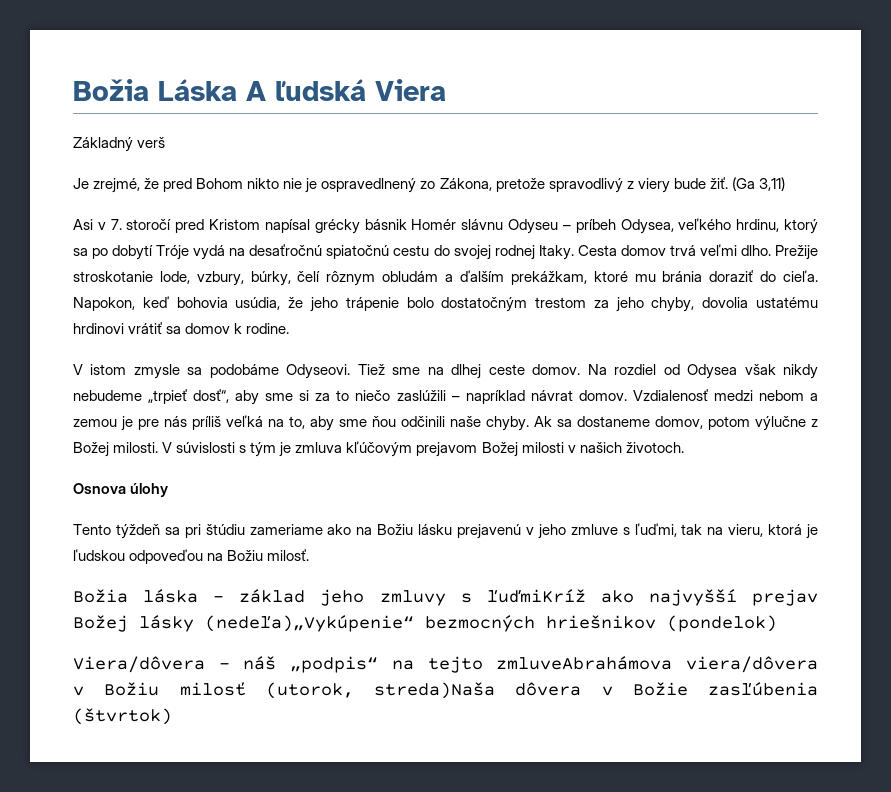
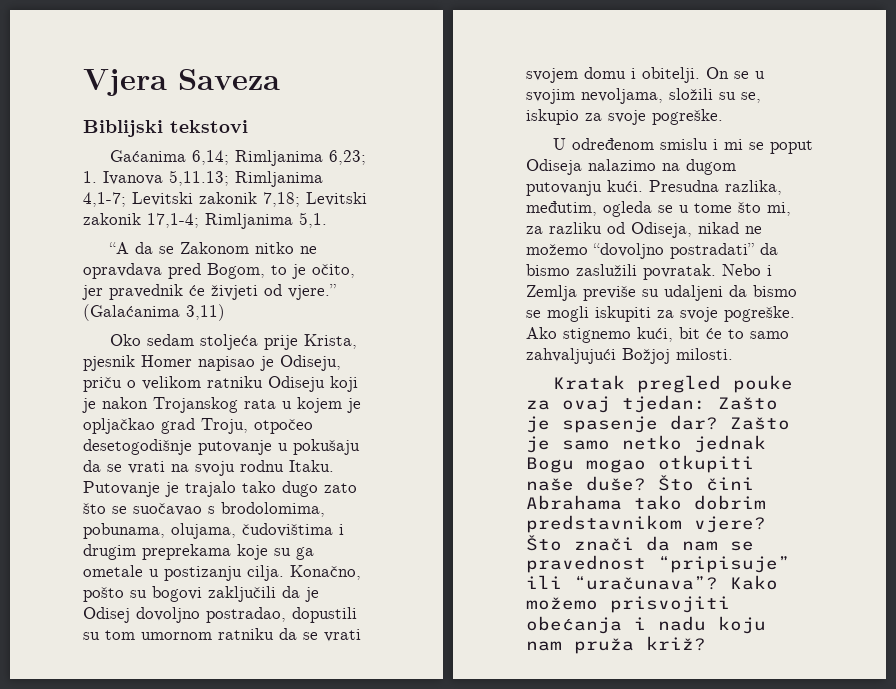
- Božia Láska A ľudská Viera
- Základný verš
- Je zrejmé, že pred Bohom nikto nie je ospravedlnený zo Zákona, pretože spravodlivý z viery bude žiť. (Ga 3,11)
- Asi v 7. storočí pred Kristom napísal grécky básnik Homér slávnu Odyseu – príbeh Odysea, veľkého hrdinu, ktorý sa po dobytí Tróje vydá na desaťročnú spiatočnú cestu do svojej rodnej Itaky. Cesta domov trvá veľmi dlho. Prežije stroskotanie lode, vzbury, búrky, čelí rôznym obludám a ďalším prekážkam, ktoré mu bránia doraziť do cieľa. Napokon, keď bohovia usúdia, že jeho trápenie bolo dostatočným trestom za jeho chyby, dovolia ustatému hrdinovi vrátiť sa domov k rodine.
- V istom zmysle sa podobáme Odyseovi. Tiež sme na dlhej ceste domov. Na rozdiel od Odysea však nikdy nebudeme „trpieť dosť“, aby sme si za to niečo zaslúžili – napríklad návrat domov. Vzdialenosť medzi nebom a zemou je pre nás príliš veľká na to, aby sme ňou odčinili naše chyby. Ak sa dostaneme domov, potom výlučne z Božej milosti. V súvislosti s tým je zmluva kľúčovým prejavom Božej milosti v našich životoch.
- Osnova úlohy
- Tento týždeň sa pri štúdiu zameriame ako na Božiu lásku prejavenú v jeho zmluve s ľuďmi, tak na vieru, ktorá je ľudskou odpoveďou na Božiu milosť.
- Božia láska – základ jeho zmluvy s ľuďmiKríž ako najvyšší prejav Božej lásky (nedeľa)„Vykúpenie“ bezmocných hriešnikov (pondelok)
- Viera/dôvera – náš „podpis“ na tejto zmluveAbrahámova viera/dôvera v Božiu milosť (utorok, streda)Naša dôvera v Božie zasľúbenia (štvrtok)
+ Vjera Saveza
+ Biblijski tekstovi
+ Gaćanima 6,14; Rimljanima 6,23; 1. Ivanova 5,11.13; Rimljanima 4,1-7; Levitski zakonik 7,18; Levitski zakonik 17,1-4; Rimljanima 5,1.
+ “A da se Zakonom nitko ne opravdava pred Bogom, to je očito, jer pravednik će živjeti od vjere.” (Galaćanima 3,11)
+ Oko sedam stoljeća prije Krista, pjesnik Homer napisao je Odiseju, priču o velikom ratniku Odiseju koji je nakon Trojanskog rata u kojem je opljačkao grad Troju, otpočeo desetogodišnje putovanje u pokušaju da se vrati na svoju rodnu Itaku. Putovanje je trajalo tako dugo zato što se suočavao s brodolomima, pobunama, olujama, čudovištima i drugim preprekama koje su ga ometale u postizanju cilja. Konačno, pošto su bogovi zaključili da je Odisej dovoljno postradao, dopustili su tom umornom ratniku da se vrati svojem domu i obitelji. On se u svojim nevoljama, složili su se, iskupio za svoje pogreške.
+ U određenom smislu i mi se poput Odiseja nalazimo na dugom putovanju kući. Presudna razlika, međutim, ogleda se u tome što mi, za razliku od Odiseja, nikad ne možemo “dovoljno postradati” da bismo zaslužili povratak. Nebo i Zemlja previše su udaljeni da bismo se mogli iskupiti za svoje pogreške. Ako stignemo kući, bit će to samo zahvaljujući Božjoj milosti.
+ Kratak pregled pouke za ovaj tjedan: Zašto je spasenje dar? Zašto je samo netko jednak Bogu mogao otkupiti naše duše? Što čini Abrahama tako dobrim predstavnikom vjere? Što znači da nam se pravednost “pripisuje” ili “uračunava”? Kako možemo prisvojiti obećanja i nadu koju nam pruža križ?

